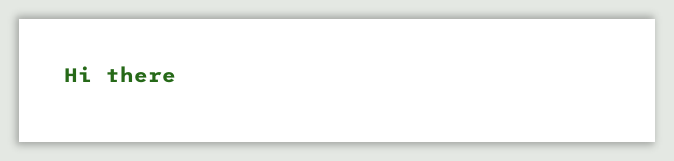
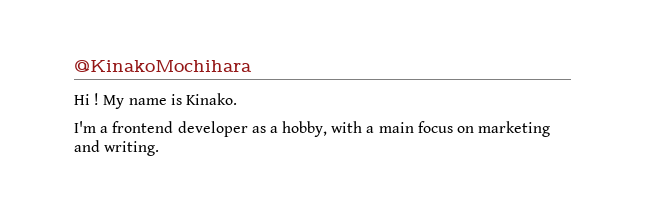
- Hi there
+ @KinakoMochihara
+ Hi ! My name is Kinako.
+ I'm a frontend developer as a hobby, with a main focus on marketing and writing.

